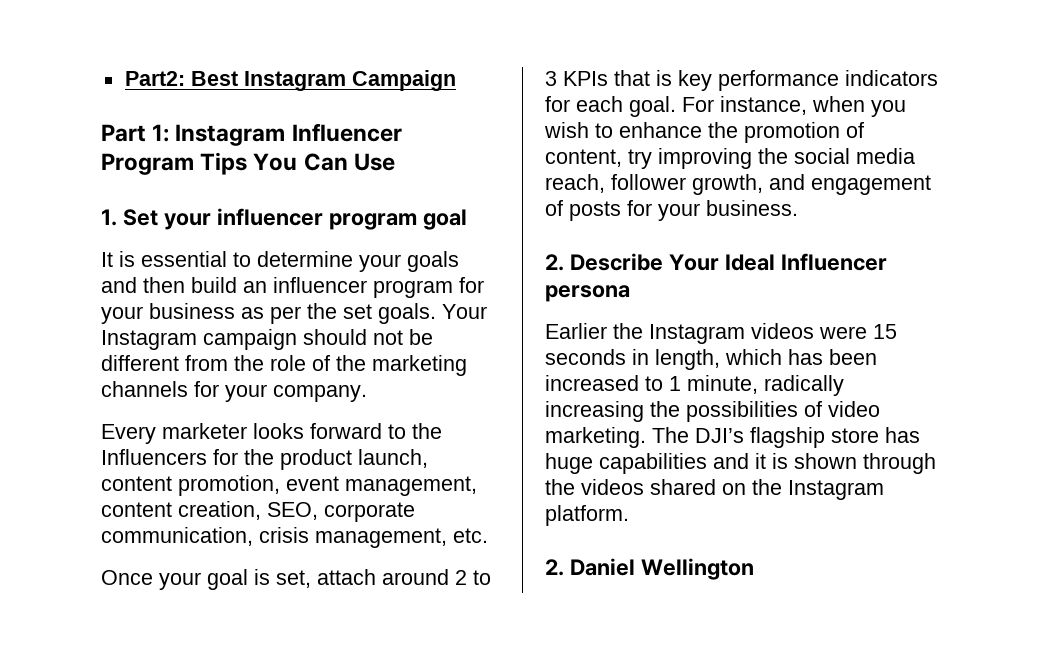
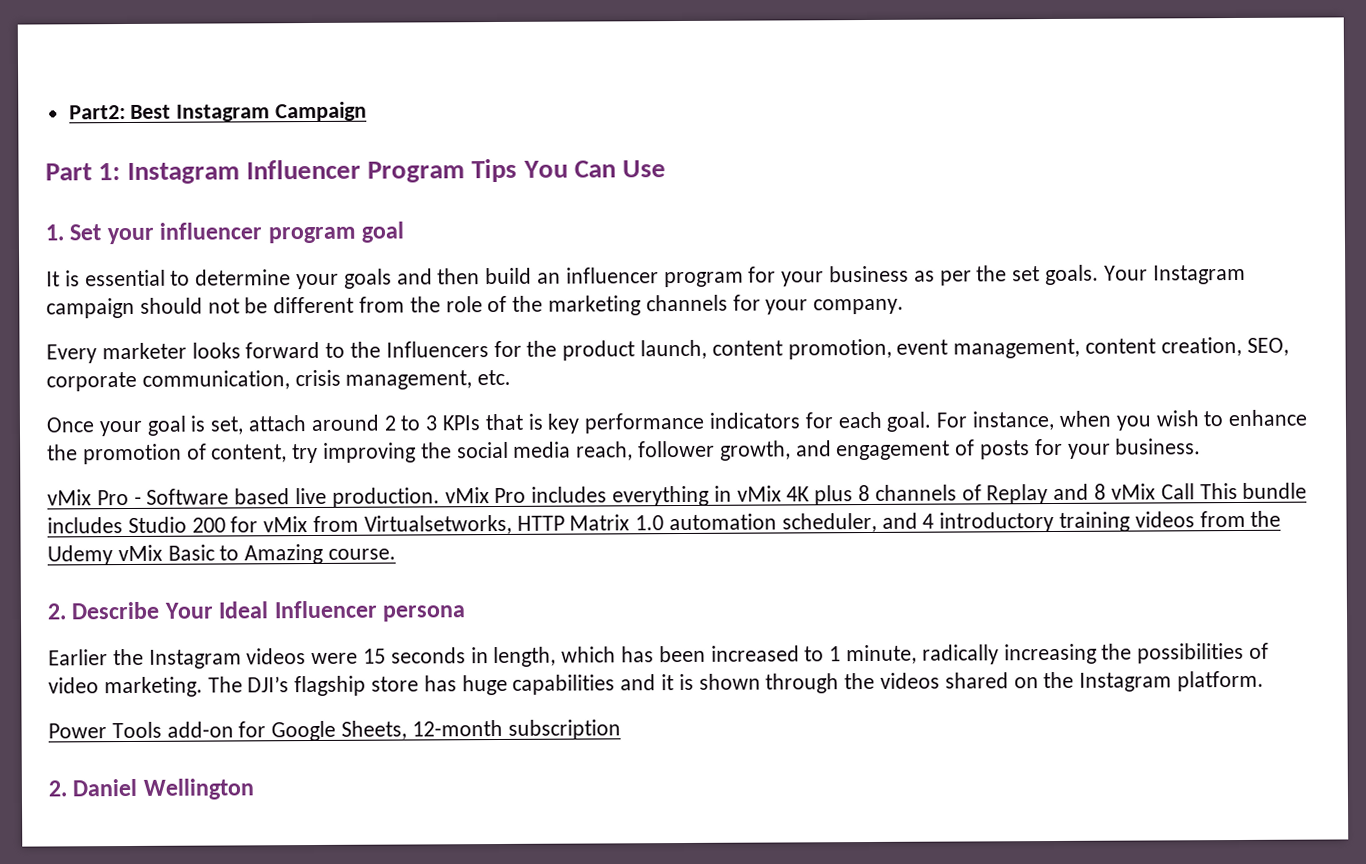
+ vMix Pro - Software based live production. vMix Pro includes everything in vMix 4K plus 8 channels of Replay and 8 vMix Call This bundle includes Studio 200 for vMix from Virtualsetworks, HTTP Matrix 1.0 automation scheduler, and 4 introductory training videos from the Udemy vMix Basic to Amazing course.
+ Power Tools add-on for Google Sheets, 12-month subscription

